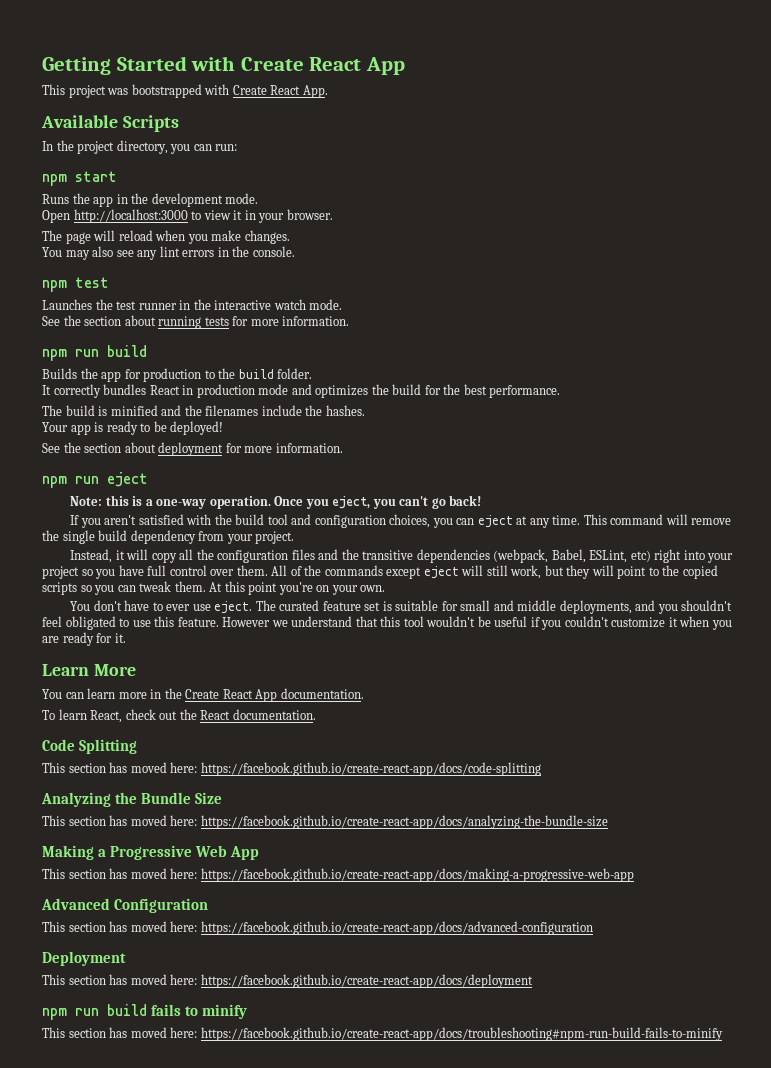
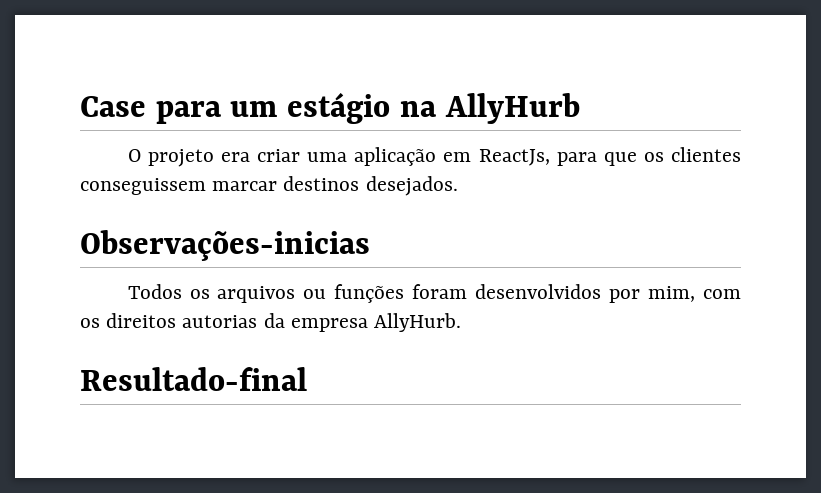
- Getting Started with Create React App
- This project was bootstrapped with Create React App.
- Available Scripts
- In the project directory, you can run:
- npm start
- Runs the app in the development mode.
- Open http://localhost:3000 to view it in your browser.
- The page will reload when you make changes.
- You may also see any lint errors in the console.
- npm test
- Launches the test runner in the interactive watch mode.
- See the section about running tests for more information.
- npm run build
- Builds the app for production to the build folder.
- It correctly bundles React in production mode and optimizes the build for the best performance.
- The build is minified and the filenames include the hashes.
- Your app is ready to be deployed!
- See the section about deployment for more information.
- npm run eject
- Note: this is a one-way operation. Once you eject, you can't go back!
- If you aren't satisfied with the build tool and configuration choices, you can eject at any time. This command will remove the single build dependency from your project.
- Instead, it will copy all the configuration files and the transitive dependencies (webpack, Babel, ESLint, etc) right into your project so you have full control over them. All of the commands except eject will still work, but they will point to the copied scripts so you can tweak them. At this point you're on your own.
- You don't have to ever use eject. The curated feature set is suitable for small and middle deployments, and you shouldn't feel obligated to use this feature. However we understand that this tool wouldn't be useful if you couldn't customize it when you are ready for it.
- Learn More
- You can learn more in the Create React App documentation.
- To learn React, check out the React documentation.
- Code Splitting
- This section has moved here: https://facebook.github.io/create-react-app/docs/code-splitting
- Analyzing the Bundle Size
- This section has moved here: https://facebook.github.io/create-react-app/docs/analyzing-the-bundle-size
- Making a Progressive Web App
- This section has moved here: https://facebook.github.io/create-react-app/docs/making-a-progressive-web-app
- Advanced Configuration
- This section has moved here: https://facebook.github.io/create-react-app/docs/advanced-configuration
- Deployment
- This section has moved here: https://facebook.github.io/create-react-app/docs/deployment
- npm run build fails to minify
- This section has moved here: https://facebook.github.io/create-react-app/docs/troubleshooting#npm-run-build-fails-to-minify
+ Case para um estágio na AllyHurb
+ O projeto era criar uma aplicação em ReactJs, para que os clientes conseguissem marcar destinos desejados.
+ Observações-inicias
+ Todos os arquivos ou funções foram desenvolvidos por mim, com os direitos autorias da empresa AllyHurb.
+ Resultado-final

